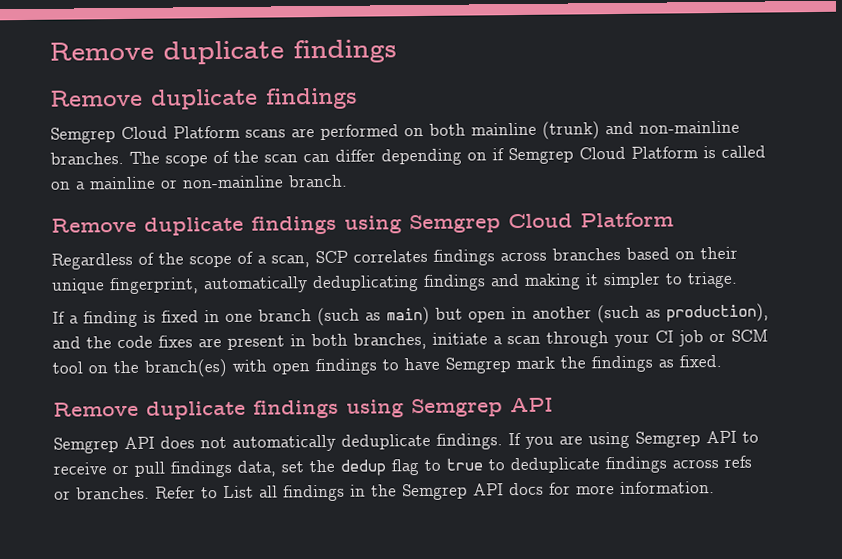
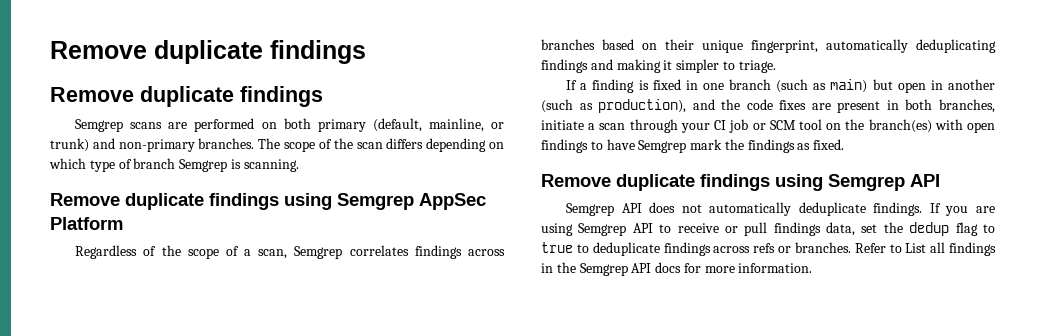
- Semgrep Cloud Platform scans are performed on both mainline (trunk) and non-mainline branches.
+ Semgrep scans are performed on both primary (default, mainline, or trunk) and non-primary branches.
- The scope of the scan can differ depending on if Semgrep Cloud Platform is called on a mainline or non-mainline branch.
- Remove duplicate findings using Semgrep Cloud Platform
+ The scope of the scan differs depending on which type of branch Semgrep is scanning.
+ Remove duplicate findings using Semgrep AppSec Platform
- Regardless of the scope of a scan, SCP correlates findings across branches based on their unique fingerprint, automatically deduplicating findings and making it simpler to triage.
+ Regardless of the scope of a scan, Semgrep correlates findings across branches based on their unique fingerprint, automatically deduplicating findings and making it simpler to triage.

